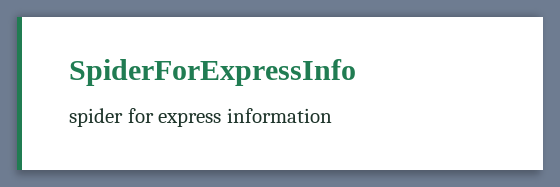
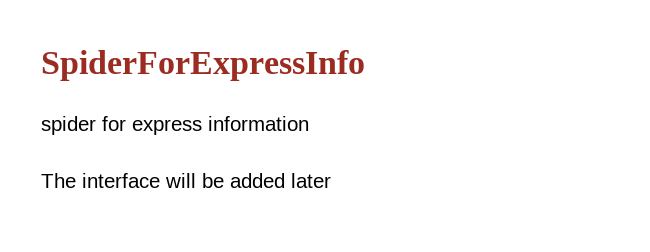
+ The interface will be added later

